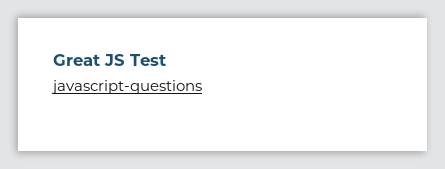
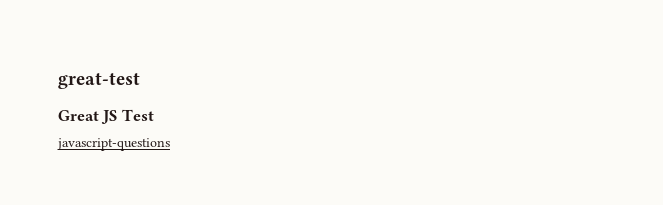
+ great-test

